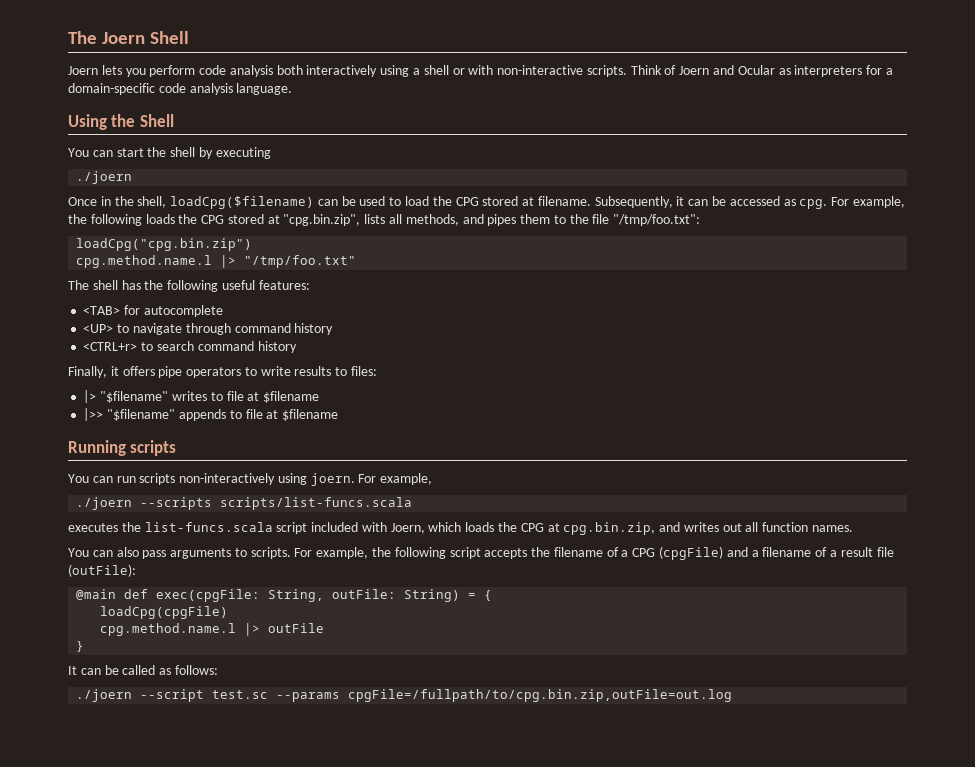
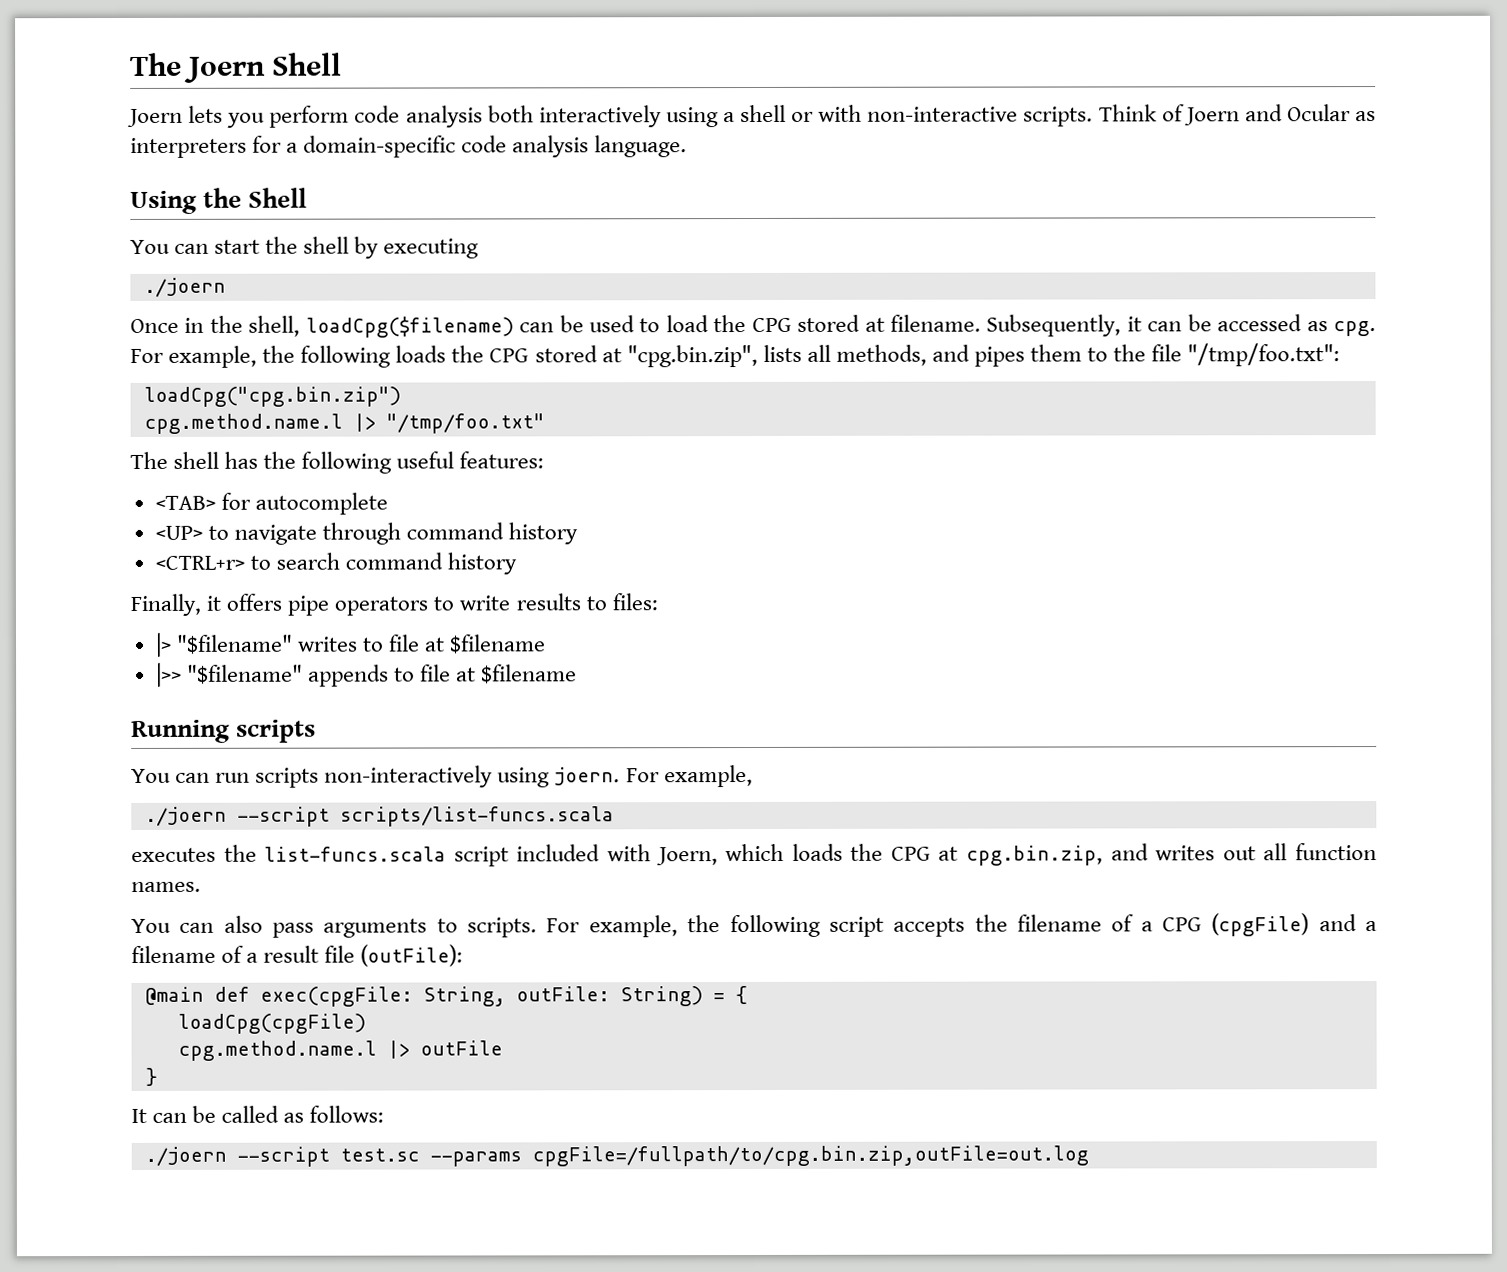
- ./joern --scripts scripts/list-funcs.scala
+ ./joern --script scripts/list-funcs.scala

